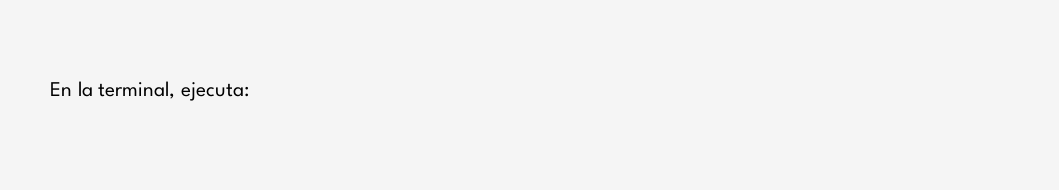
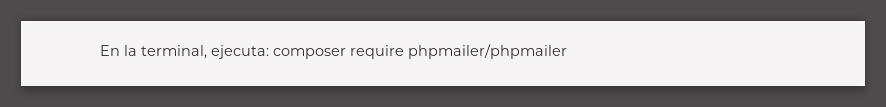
- En la terminal, ejecuta:
+ En la terminal, ejecuta: composer require phpmailer/phpmailer

